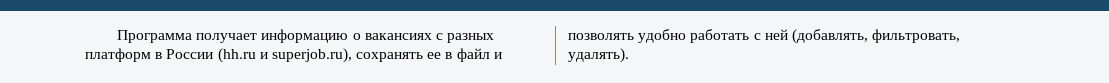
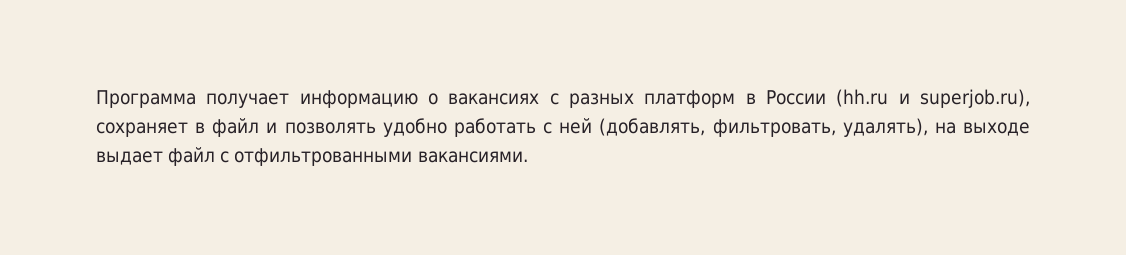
- Программа получает информацию о вакансиях с разных платформ в России (hh.ru и superjob.ru), сохранять ее в файл и позволять удобно работать с ней (добавлять, фильтровать, удалять).
+ Программа получает информацию о вакансиях с разных платформ в России (hh.ru и superjob.ru), сохраняет в файл и позволять удобно работать с ней (добавлять, фильтровать, удалять), на выходе выдает файл с отфильтрованными вакансиями.

